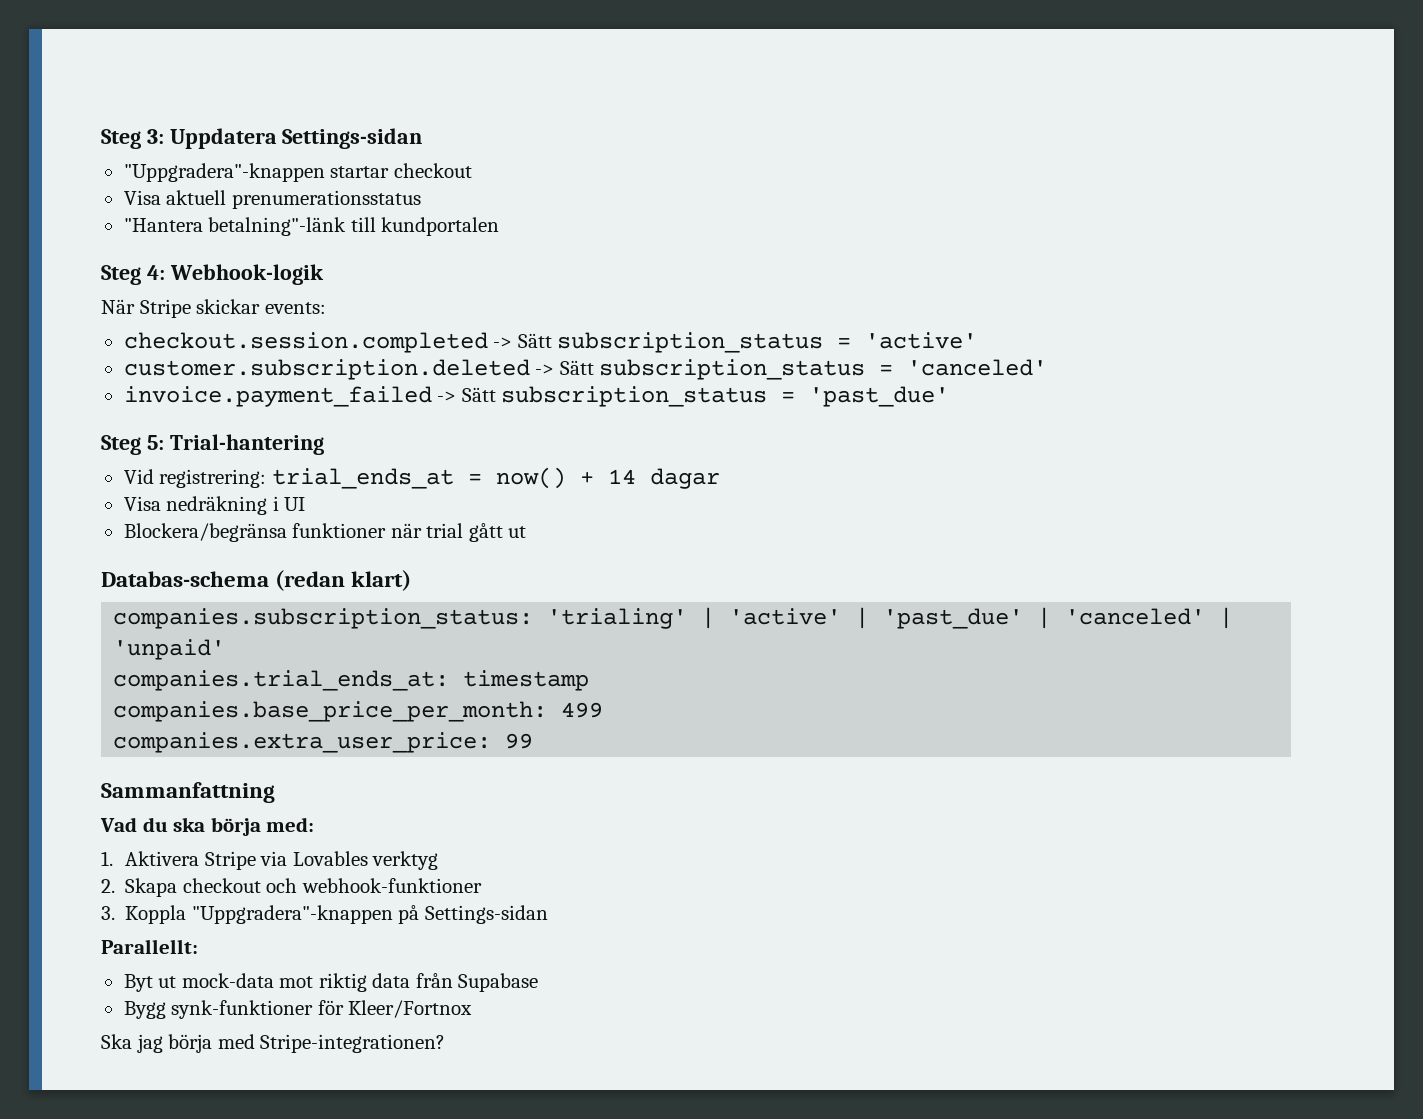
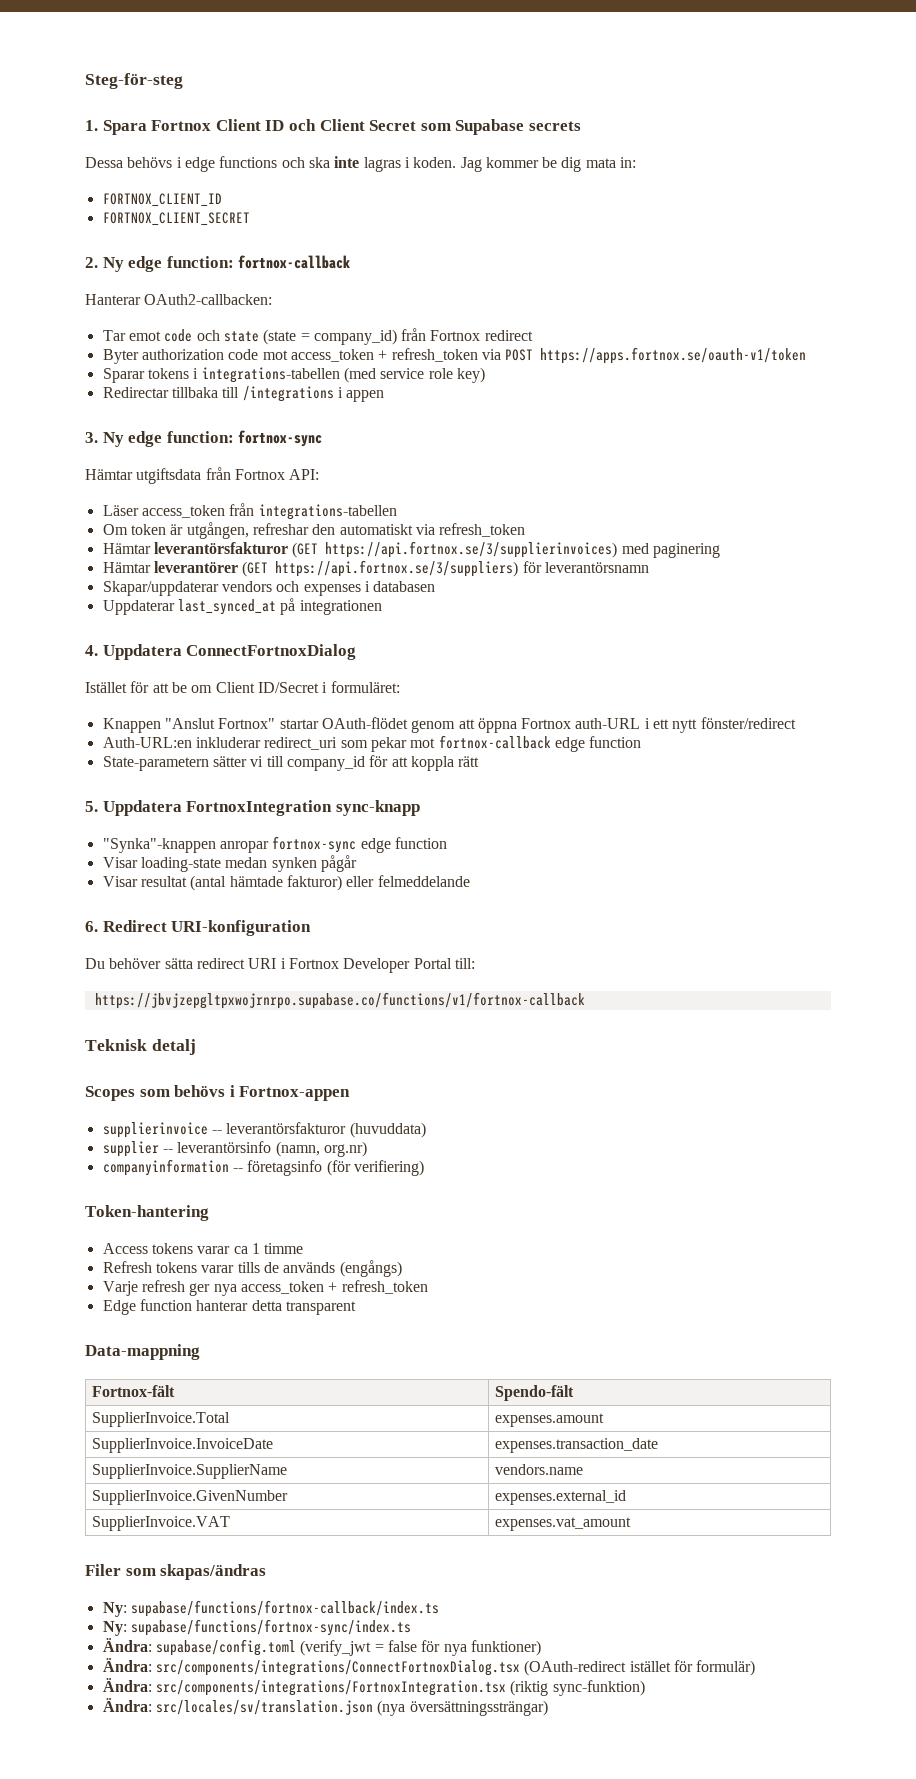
- Steg 3: Uppdatera Settings-sidan
- "Uppgradera"-knappen startar checkout
- Visa aktuell prenumerationsstatus
- "Hantera betalning"-länk till kundportalen
- Steg 4: Webhook-logik
- När Stripe skickar events:
- checkout.session.completed -> Sätt subscription_status = 'active'
- customer.subscription.deleted -> Sätt subscription_status = 'canceled'
- invoice.payment_failed -> Sätt subscription_status = 'past_due'
- Steg 5: Trial-hantering
- Vid registrering: trial_ends_at = now() + 14 dagar
- Visa nedräkning i UI
- Blockera/begränsa funktioner när trial gått ut
- Databas-schema (redan klart)
- companies.subscription_status: 'trialing' | 'active' | 'past_due' | 'canceled' | 'unpaid'
- companies.trial_ends_at: timestamp
- companies.base_price_per_month: 499
- companies.extra_user_price: 99
- Sammanfattning
- Vad du ska börja med:
- 1. Aktivera Stripe via Lovables verktyg
- 2. Skapa checkout och webhook-funktioner
- 3. Koppla "Uppgradera"-knappen på Settings-sidan
- Parallellt:
- Byt ut mock-data mot riktig data från Supabase
- Bygg synk-funktioner för Kleer/Fortnox
- Ska jag börja med Stripe-integrationen?
+ Steg-för-steg
+ 1. Spara Fortnox Client ID och Client Secret som Supabase secrets
+ Dessa behövs i edge functions och ska inte lagras i koden. Jag kommer be dig mata in:
+ FORTNOX_CLIENT_ID
+ FORTNOX_CLIENT_SECRET
+ 2. Ny edge function: fortnox-callback
+ Hanterar OAuth2-callbacken:
+ Tar emot code och state (state = company_id) från Fortnox redirect
+ Byter authorization code mot access_token + refresh_token via POST https://apps.fortnox.se/oauth-v1/token
+ Sparar tokens i integrations-tabellen (med service role key)
+ Redirectar tillbaka till /integrations i appen
+ 3. Ny edge function: fortnox-sync
+ Hämtar utgiftsdata från Fortnox API:
+ Läser access_token från integrations-tabellen
+ Om token är utgången, refreshar den automatiskt via refresh_token
+ Hämtar leverantörsfakturor (GET https://api.fortnox.se/3/supplierinvoices) med paginering
+ Hämtar leverantörer (GET https://api.fortnox.se/3/suppliers) för leverantörsnamn
+ Skapar/uppdaterar vendors och expenses i databasen
+ Uppdaterar last_synced_at på integrationen
+ 4. Uppdatera ConnectFortnoxDialog
+ Istället för att be om Client ID/Secret i formuläret:
+ Knappen "Anslut Fortnox" startar OAuth-flödet genom att öppna Fortnox auth-URL i ett nytt fönster/redirect
+ Auth-URL:en inkluderar redirect_uri som pekar mot fortnox-callback edge function
+ State-parametern sätter vi till company_id för att koppla rätt
+ 5. Uppdatera FortnoxIntegration sync-knapp
+ "Synka"-knappen anropar fortnox-sync edge function
+ Visar loading-state medan synken pågår
+ Visar resultat (antal hämtade fakturor) eller felmeddelande
+ 6. Redirect URI-konfiguration
+ Du behöver sätta redirect URI i Fortnox Developer Portal till:
+ https://jbvjzepgltpxwojrnrpo.supabase.co/functions/v1/fortnox-callback
+ Teknisk detalj
+ Scopes som behövs i Fortnox-appen
+ supplierinvoice -- leverantörsfakturor (huvuddata)
+ supplier -- leverantörsinfo (namn, org.nr)
+ companyinformation -- företagsinfo (för verifiering)
+ Token-hantering
+ Access tokens varar ca 1 timme
+ Refresh tokens varar tills de används (engångs)
+ Varje refresh ger nya access_token + refresh_token
+ Edge function hanterar detta transparent
+ Data-mappning
+ Fortnox-fält | Spendo-fält
+ SupplierInvoice.Total | expenses.amount
+ SupplierInvoice.InvoiceDate | expenses.transaction_date
+ SupplierInvoice.SupplierName | vendors.name
+ SupplierInvoice.GivenNumber | expenses.external_id
+ SupplierInvoice.VAT | expenses.vat_amount
+ Filer som skapas/ändras
+ Ny: supabase/functions/fortnox-callback/index.ts
+ Ny: supabase/functions/fortnox-sync/index.ts
+ Ändra: supabase/config.toml (verify_jwt = false för nya funktioner)
+ Ändra: src/components/integrations/ConnectFortnoxDialog.tsx (OAuth-redirect istället för formulär)
+ Ändra: src/components/integrations/FortnoxIntegration.tsx (riktig sync-funktion)
+ Ändra: src/locales/sv/translation.json (nya översättningssträngar)

